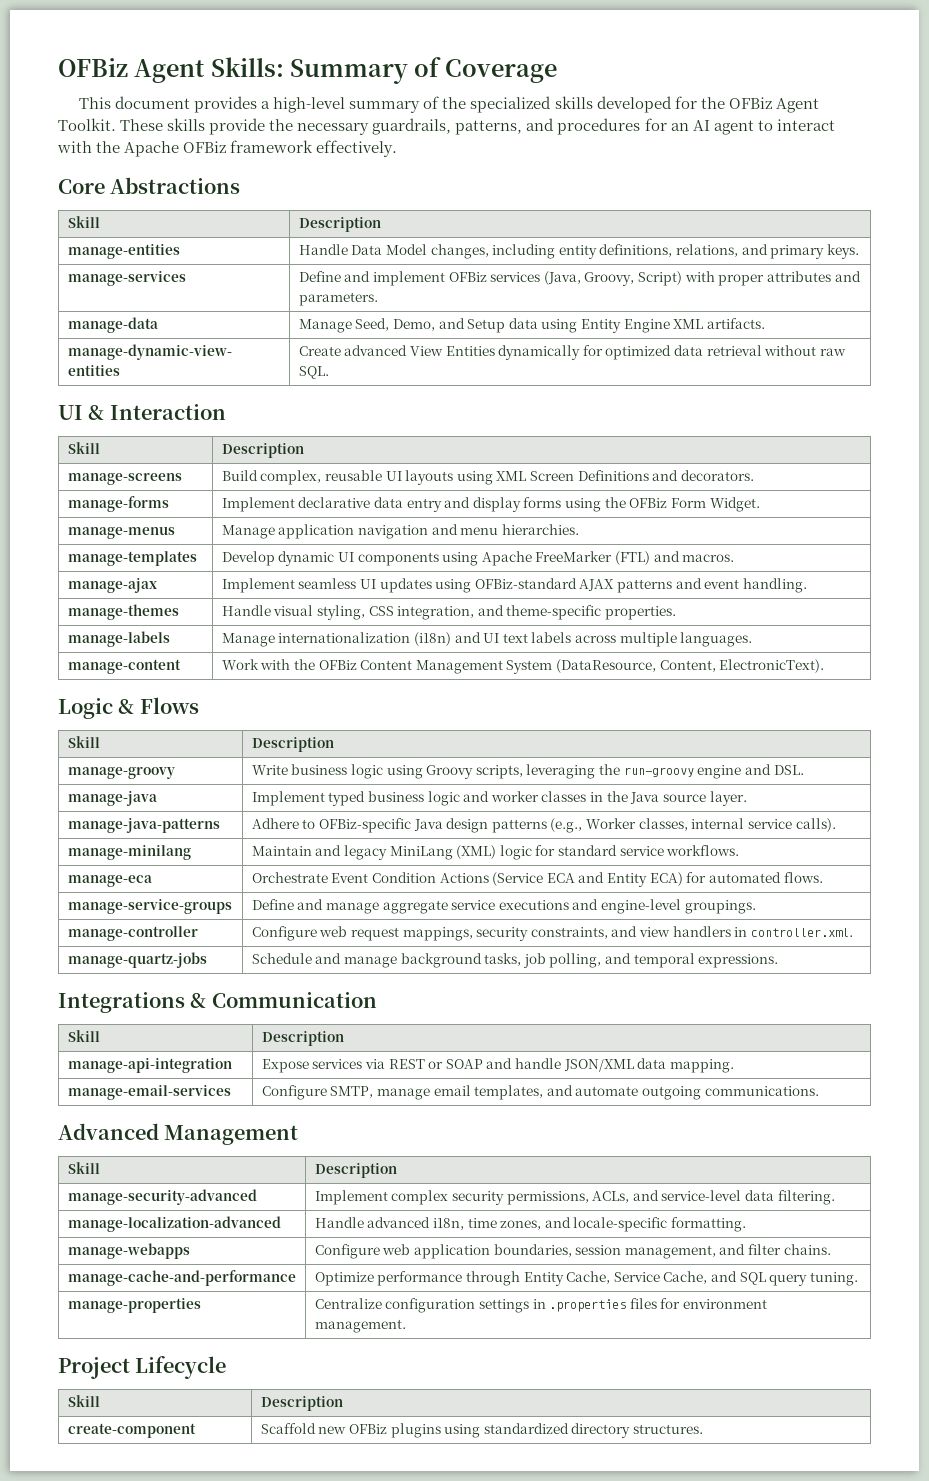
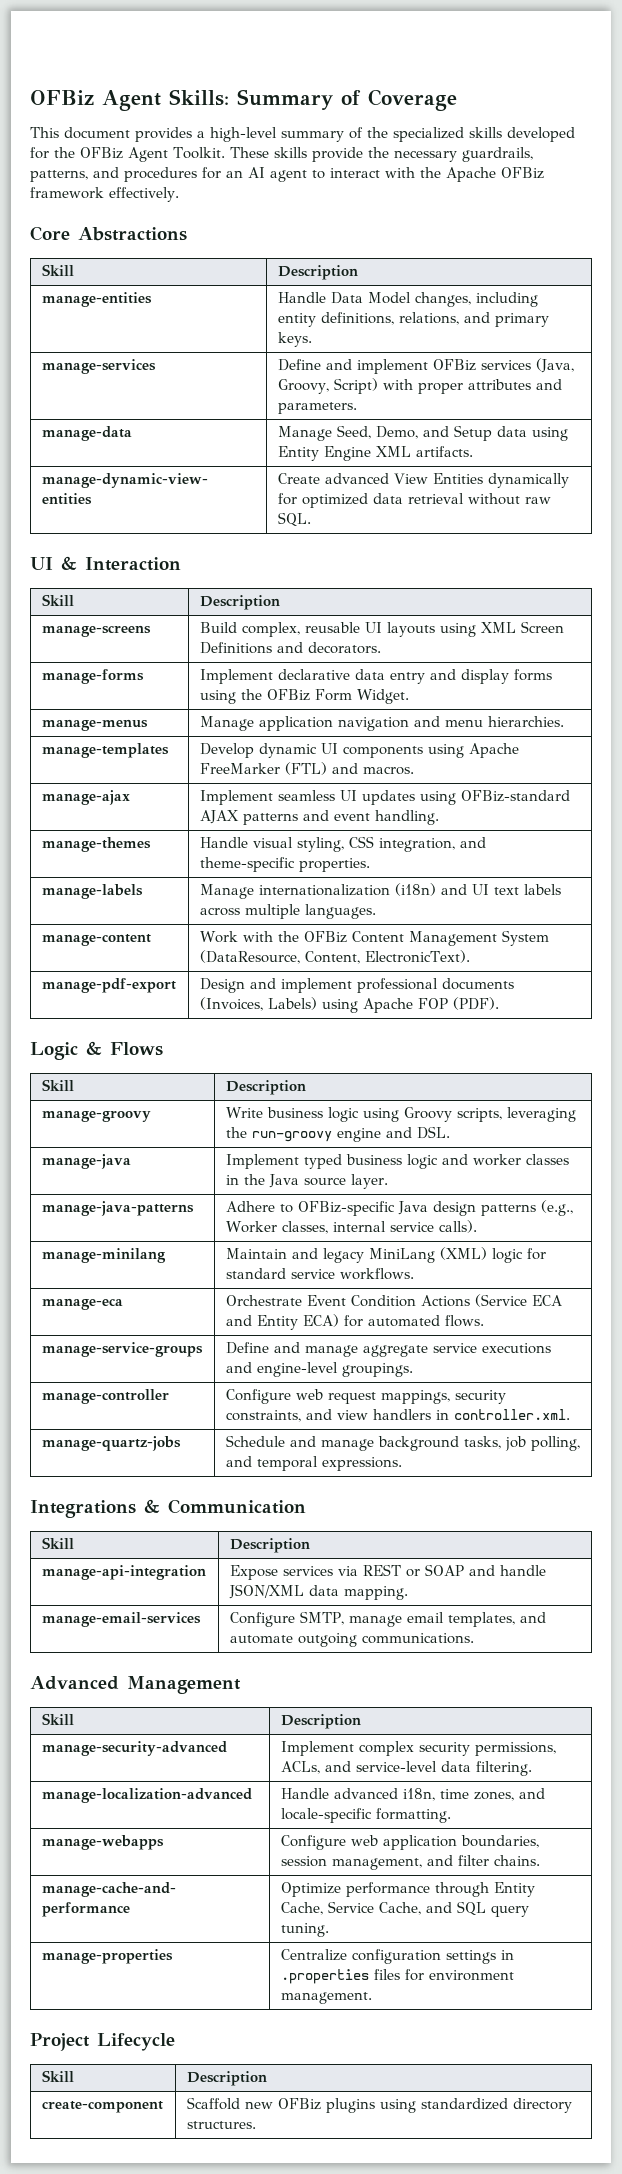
+ manage-pdf-export | Design and implement professional documents (Invoices, Labels) using Apache FOP (PDF).

